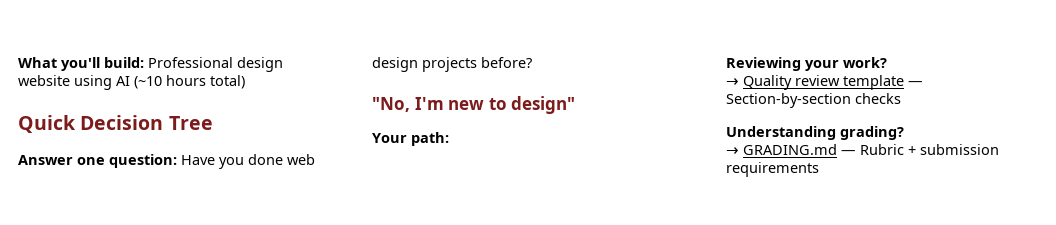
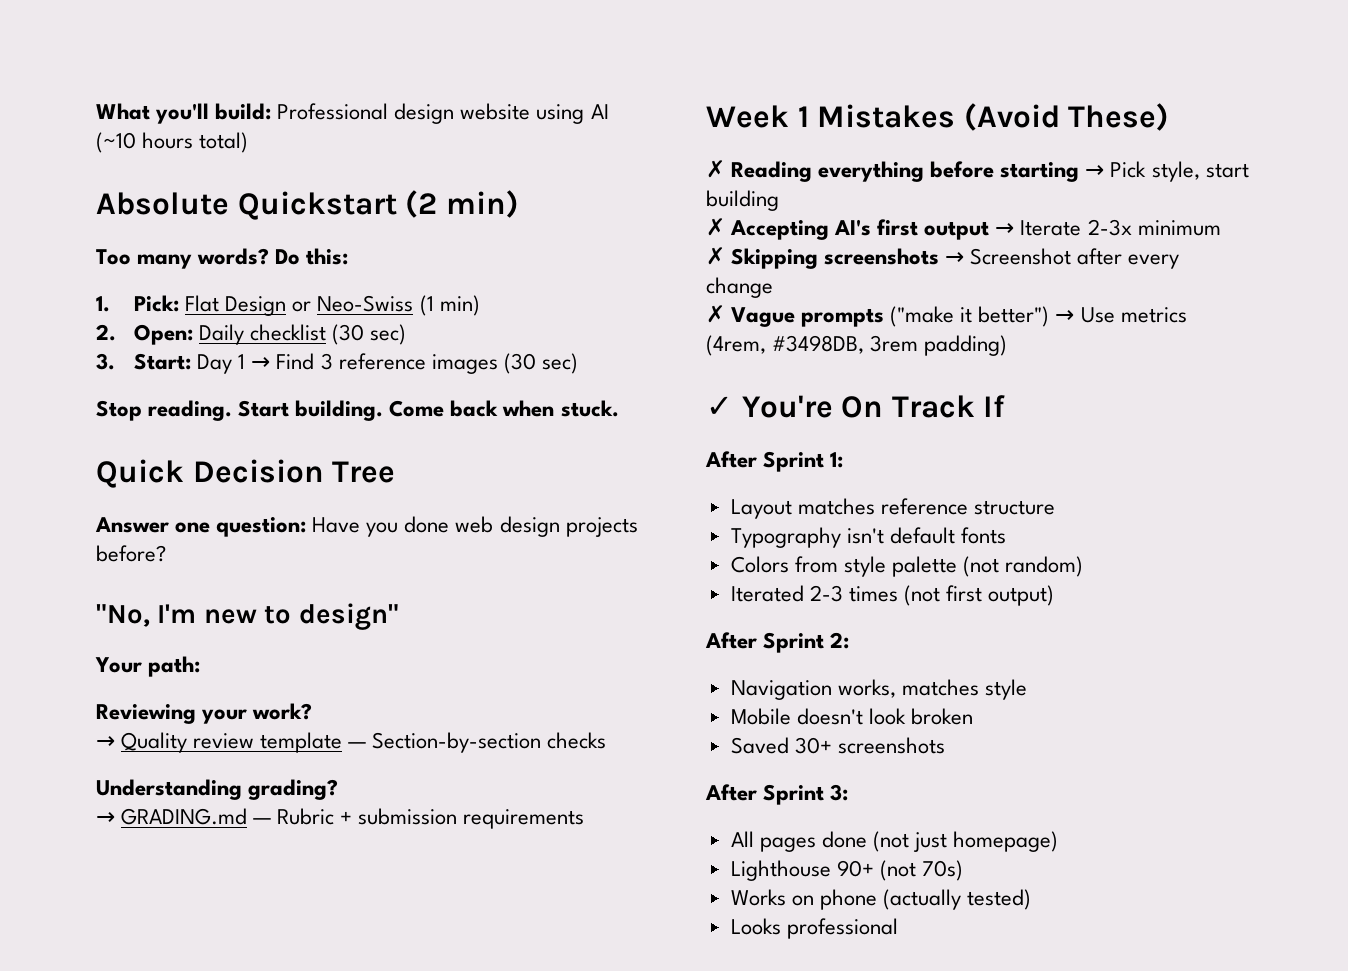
+ Absolute Quickstart (2 min)
+ Too many words? Do this:
+ 1. Pick: Flat Design or Neo-Swiss (1 min)
+ 2. Open: Daily checklist (30 sec)
+ 3. Start: Day 1 → Find 3 reference images (30 sec)
+ Stop reading. Start building. Come back when stuck.
+ Week 1 Mistakes (Avoid These)
+ ✗ Reading everything before starting → Pick style, start building
+ ✗ Accepting AI's first output → Iterate 2-3x minimum
+ ✗ Skipping screenshots → Screenshot after every change
+ ✗ Vague prompts ("make it better") → Use metrics (4rem, #3498DB, 3rem padding)
+ ✓ You're On Track If
+ After Sprint 1:
+ Layout matches reference structure
+ Typography isn't default fonts
+ Colors from style palette (not random)
+ Iterated 2-3 times (not first output)
+ After Sprint 2:
+ Navigation works, matches style
+ Mobile doesn't look broken
+ Saved 30+ screenshots
+ After Sprint 3:
+ All pages done (not just homepage)
+ Lighthouse 90+ (not 70s)
+ Works on phone (actually tested)
+ Looks professional

